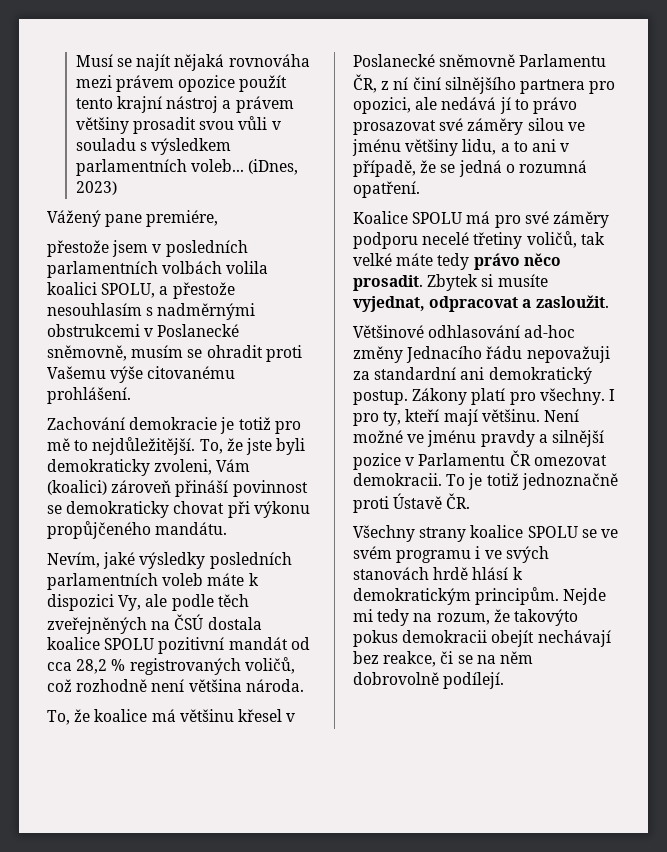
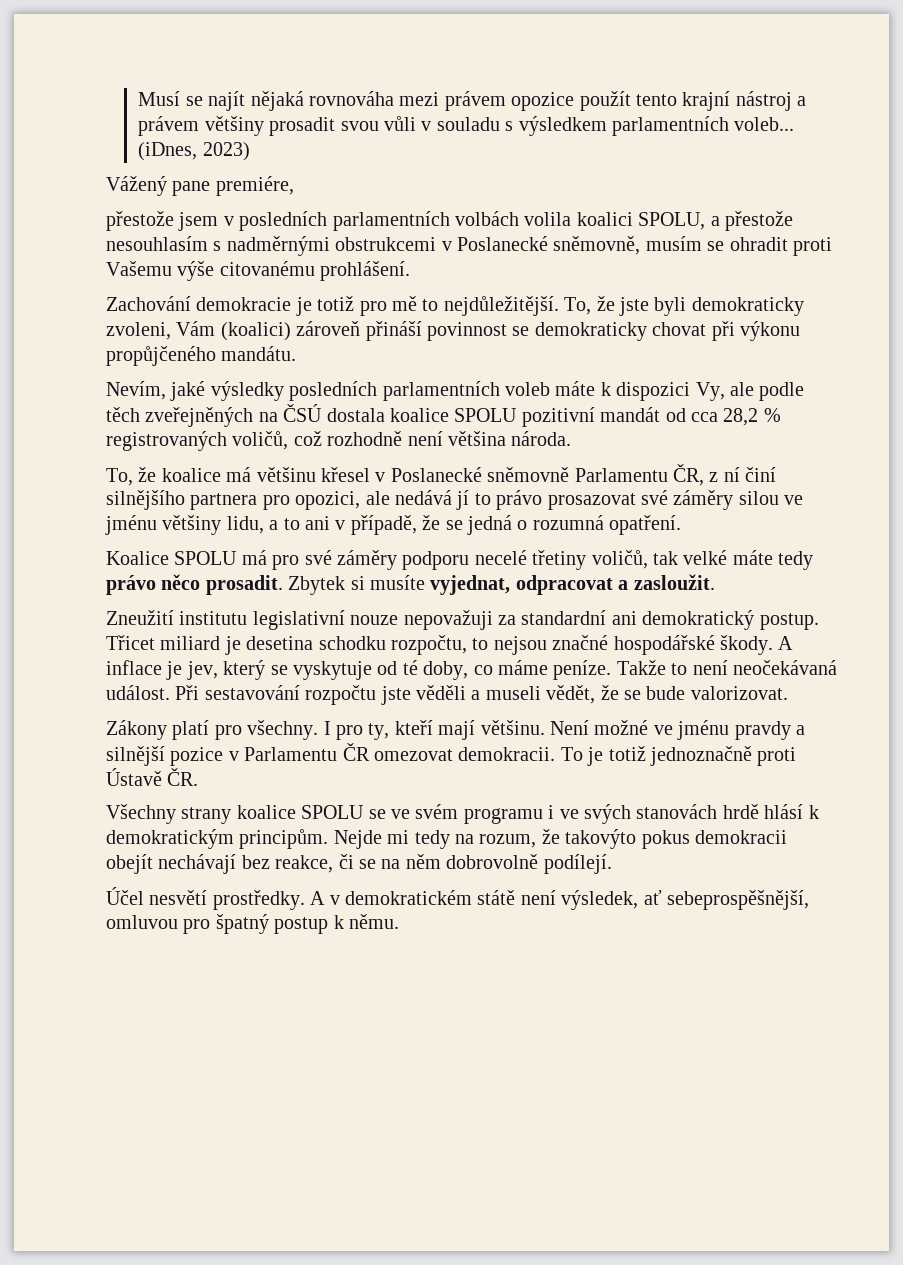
- Většinové odhlasování ad-hoc změny Jednacího řádu nepovažuji za standardní ani demokratický postup. Zákony platí pro všechny.
+ Zneužití institutu legislativní nouze nepovažuji za standardní ani demokratický postup. Třicet miliard je desetina schodku rozpočtu, to nejsou značné hospodářské škody. A inflace je jev, který se vyskytuje od té doby, co máme peníze. Takže to není neočekávaná událost. Při sestavování rozpočtu jste věděli a museli vědět, že se bude valorizovat.
+ Zákony platí pro všechny.
+ Účel nesvětí prostředky. A v demokratickém státě není výsledek, ať sebeprospěšnější, omluvou pro špatný postup k němu.

